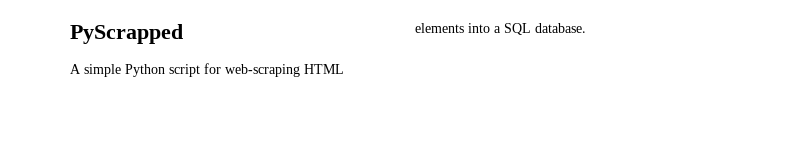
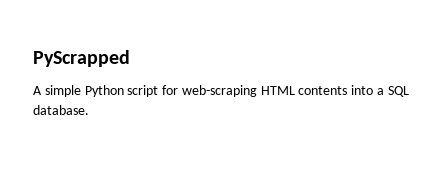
- A simple Python script for web-scraping HTML elements into a SQL database.
+ A simple Python script for web-scraping HTML contents into a SQL database.

